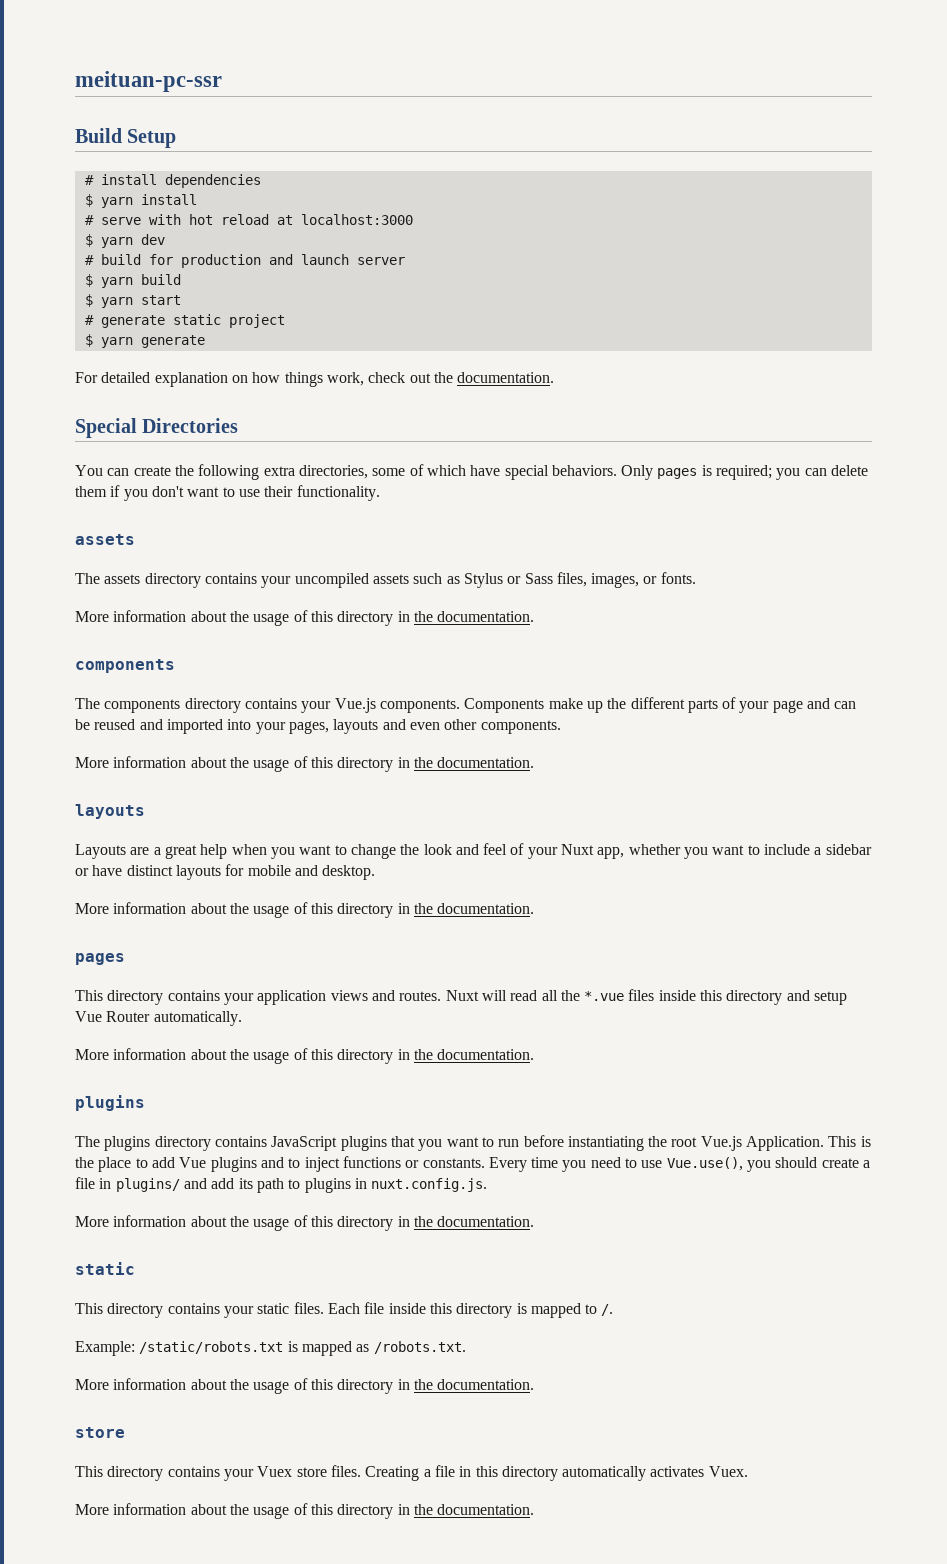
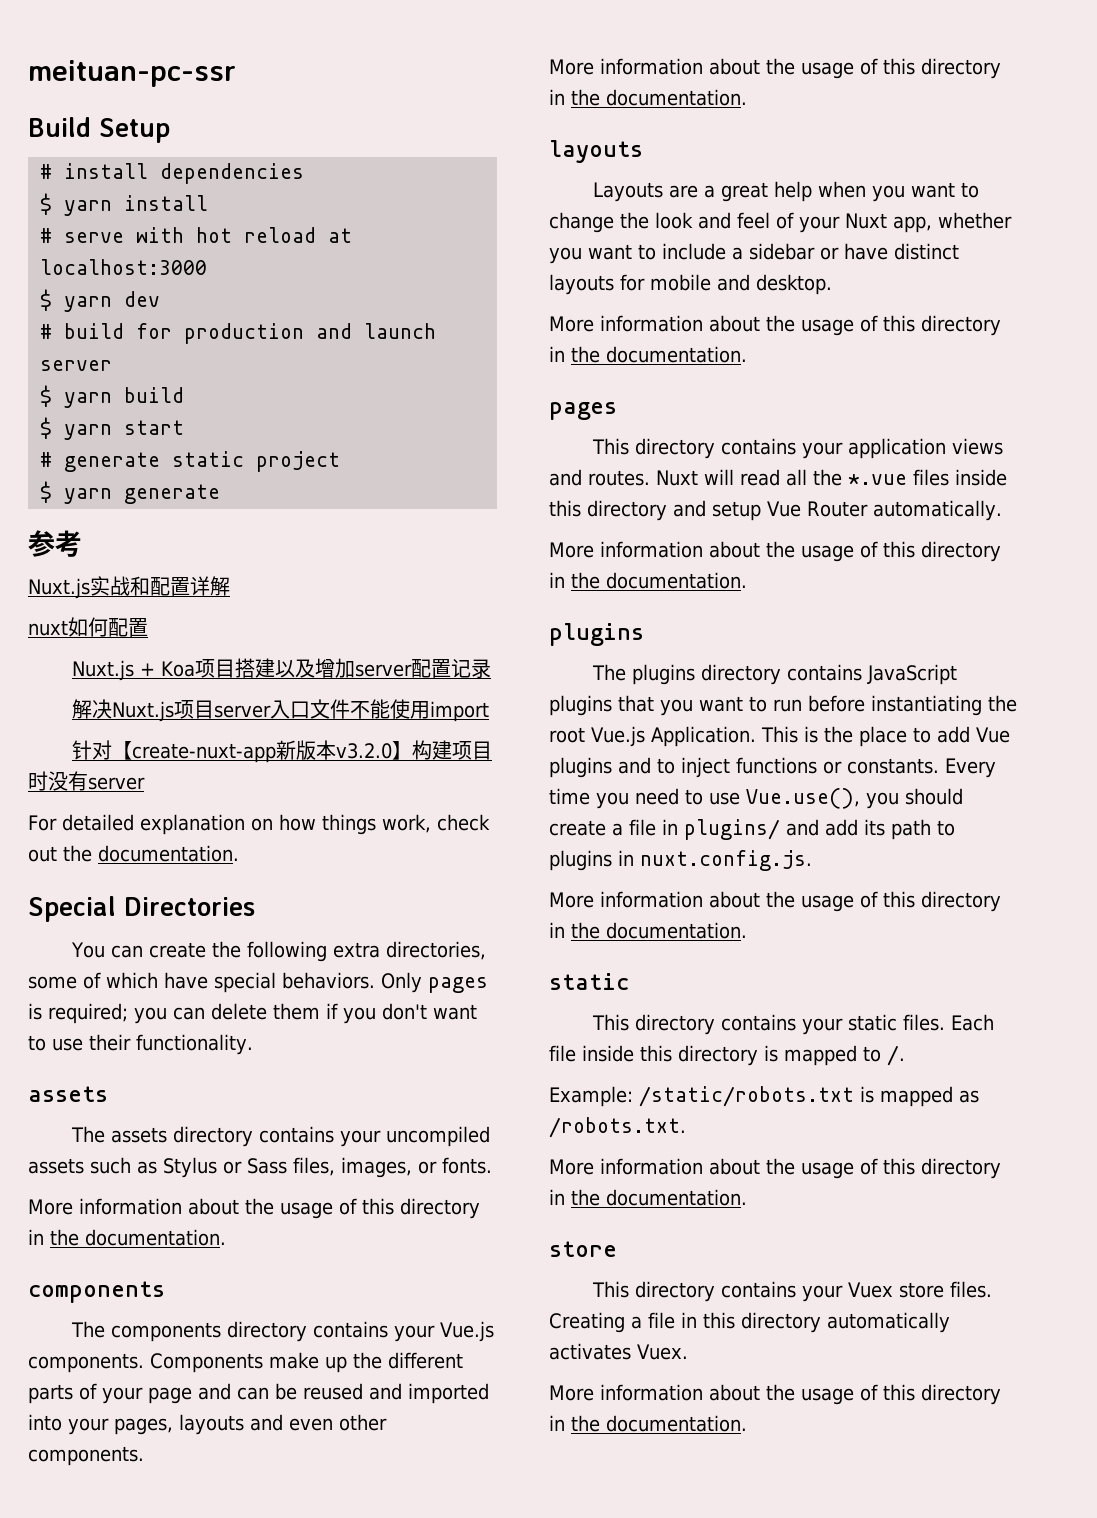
+ 参考
+ Nuxt.js实战和配置详解
+ nuxt如何配置
+ Nuxt.js + Koa项目搭建以及增加server配置记录
+ 解决Nuxt.js项目server入口文件不能使用import
+ 针对【create-nuxt-app新版本v3.2.0】构建项目时没有server

